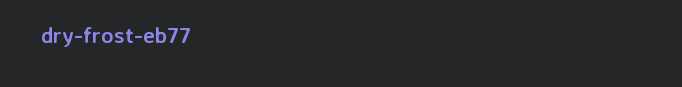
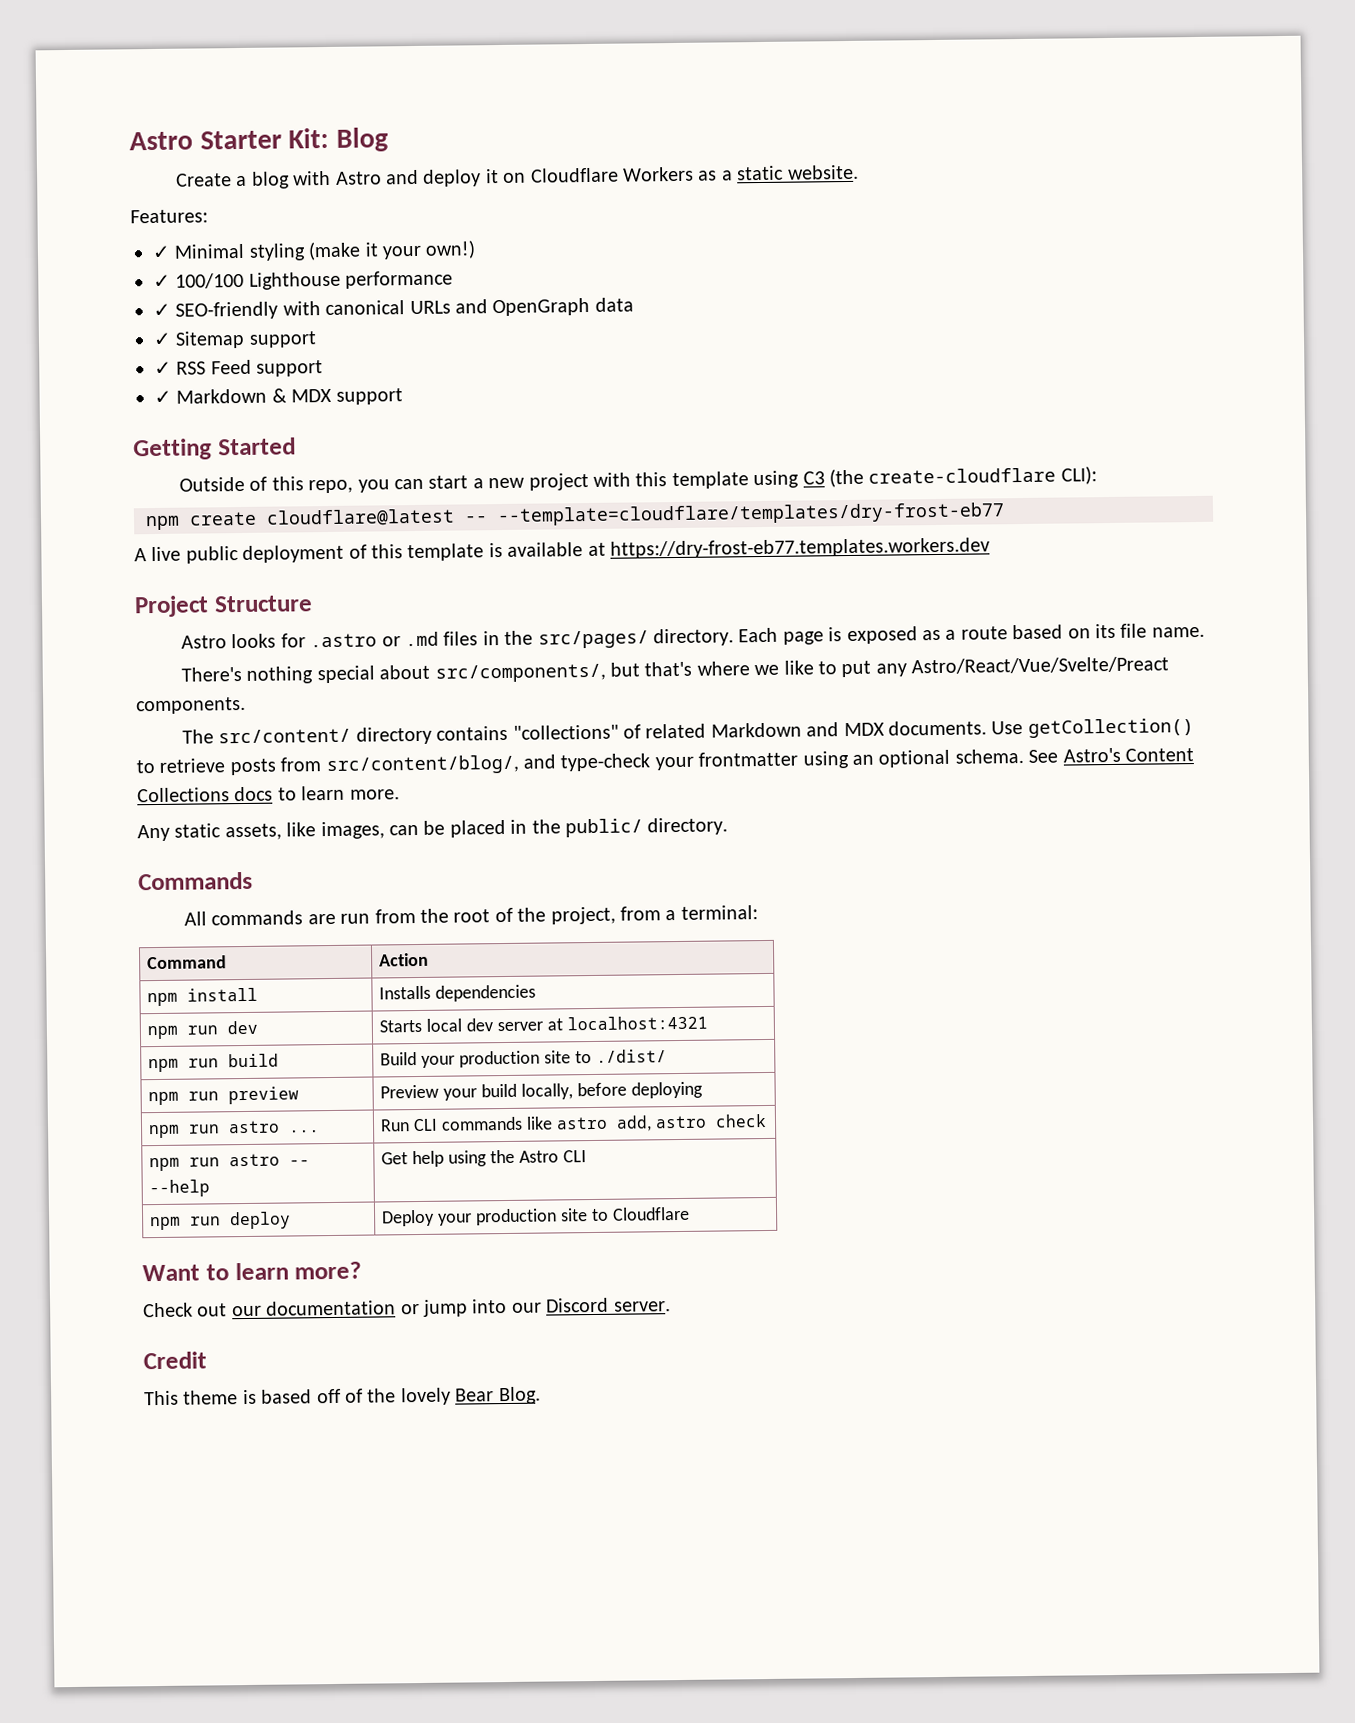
- dry-frost-eb77
+ Astro Starter Kit: Blog
+ Create a blog with Astro and deploy it on Cloudflare Workers as a static website.
+ Features:
+ ✓ Minimal styling (make it your own!)
+ ✓ 100/100 Lighthouse performance
+ ✓ SEO-friendly with canonical URLs and OpenGraph data
+ ✓ Sitemap support
+ ✓ RSS Feed support
+ ✓ Markdown & MDX support
+ Getting Started
+ Outside of this repo, you can start a new project with this template using C3 (the create-cloudflare CLI):
+ npm create cloudflare@latest -- --template=cloudflare/templates/dry-frost-eb77
+ A live public deployment of this template is available at https://dry-frost-eb77.templates.workers.dev
+ Project Structure
+ Astro looks for .astro or .md files in the src/pages/ directory. Each page is exposed as a route based on its file name.
+ There's nothing special about src/components/, but that's where we like to put any Astro/React/Vue/Svelte/Preact components.
+ The src/content/ directory contains "collections" of related Markdown and MDX documents. Use getCollection() to retrieve posts from src/content/blog/, and type-check your frontmatter using an optional schema. See Astro's Content Collections docs to learn more.
+ Any static assets, like images, can be placed in the public/ directory.
+ Commands
+ All commands are run from the root of the project, from a terminal:
+ Command | Action
+ npm install | Installs dependencies
+ npm run dev | Starts local dev server at localhost:4321
+ npm run build | Build your production site to ./dist/
+ npm run preview | Preview your build locally, before deploying
+ npm run astro ... | Run CLI commands like astro add, astro check
+ npm run astro -- --help | Get help using the Astro CLI
+ npm run deploy | Deploy your production site to Cloudflare
+ Want to learn more?
+ Check out our documentation or jump into our Discord server.
+ Credit
+ This theme is based off of the lovely Bear Blog.

